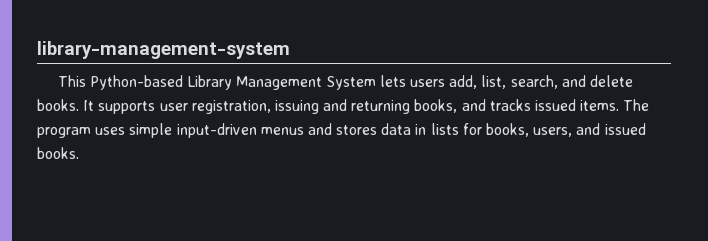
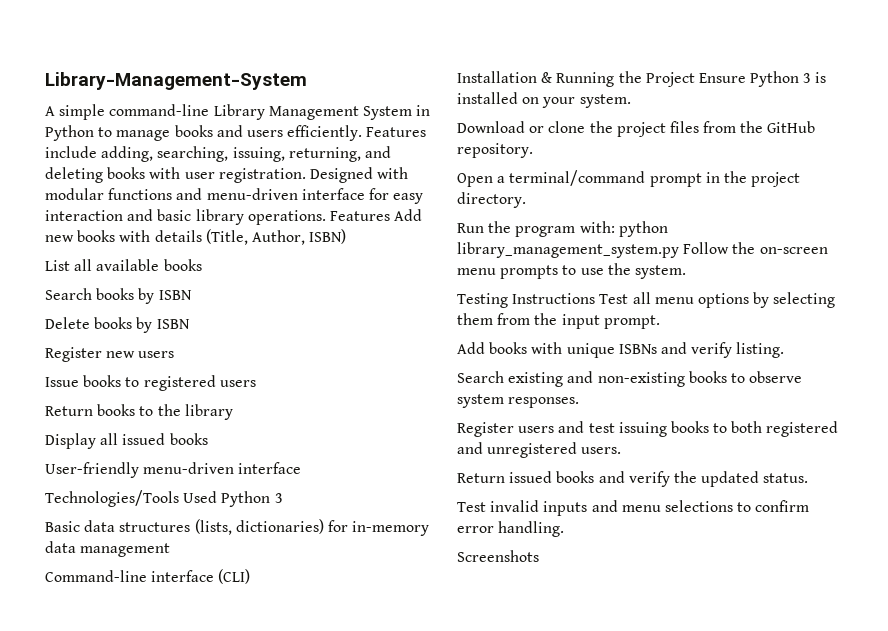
- library-management-system
- This Python-based Library Management System lets users add, list, search, and delete books. It supports user registration, issuing and returning books, and tracks issued items. The program uses simple input-driven menus and stores data in lists for books, users, and issued books.
+ Library-Management-System
+ A simple command-line Library Management System in Python to manage books and users efficiently. Features include adding, searching, issuing, returning, and deleting books with user registration. Designed with modular functions and menu-driven interface for easy interaction and basic library operations. Features Add new books with details (Title, Author, ISBN)
+ List all available books
+ Search books by ISBN
+ Delete books by ISBN
+ Register new users
+ Issue books to registered users
+ Return books to the library
+ Display all issued books
+ User-friendly menu-driven interface
+ Technologies/Tools Used Python 3
+ Basic data structures (lists, dictionaries) for in-memory data management
+ Command-line interface (CLI)
+ Installation & Running the Project Ensure Python 3 is installed on your system.
+ Download or clone the project files from the GitHub repository.
+ Open a terminal/command prompt in the project directory.
+ Run the program with: python library_management_system.py Follow the on-screen menu prompts to use the system.
+ Testing Instructions Test all menu options by selecting them from the input prompt.
+ Add books with unique ISBNs and verify listing.
+ Search existing and non-existing books to observe system responses.
+ Register users and test issuing books to both registered and unregistered users.
+ Return issued books and verify the updated status.
+ Test invalid inputs and menu selections to confirm error handling.
+ Screenshots

